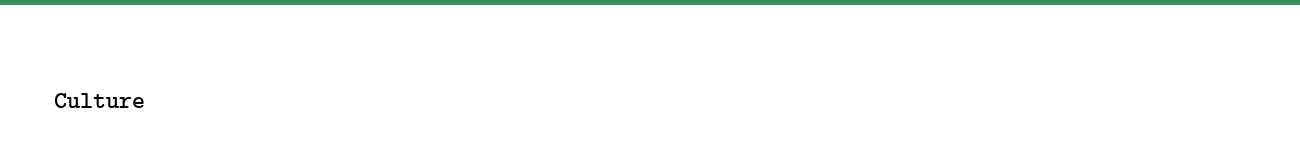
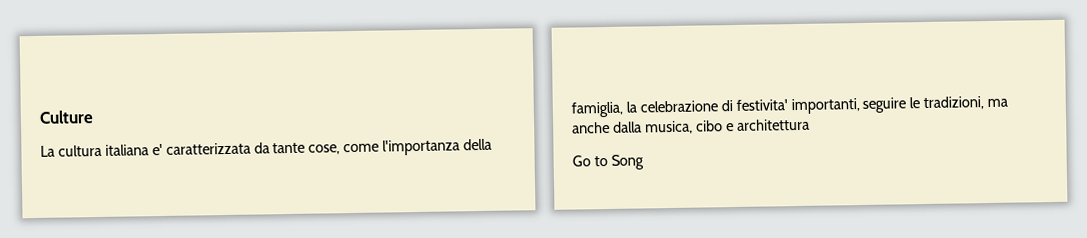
+ La cultura italiana e' caratterizzata da tante cose, come l'importanza della famiglia, la celebrazione di festivita' importanti, seguire le tradizioni, ma anche dalla musica, cibo e architettura
+ Go to Song

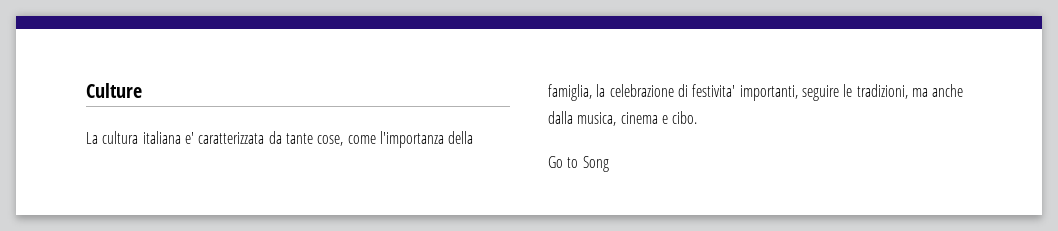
- La cultura italiana e' caratterizzata da tante cose, come l'importanza della famiglia, la celebrazione di festivita' importanti, seguire le tradizioni, ma anche dalla musica, cibo e architettura
+ La cultura italiana e' caratterizzata da tante cose, come l'importanza della famiglia, la celebrazione di festivita' importanti, seguire le tradizioni, ma anche dalla musica, cinema e cibo.

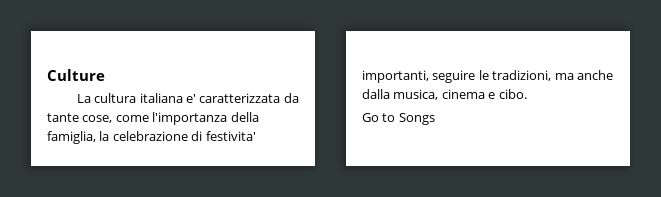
- Go to Song
+ Go to Songs

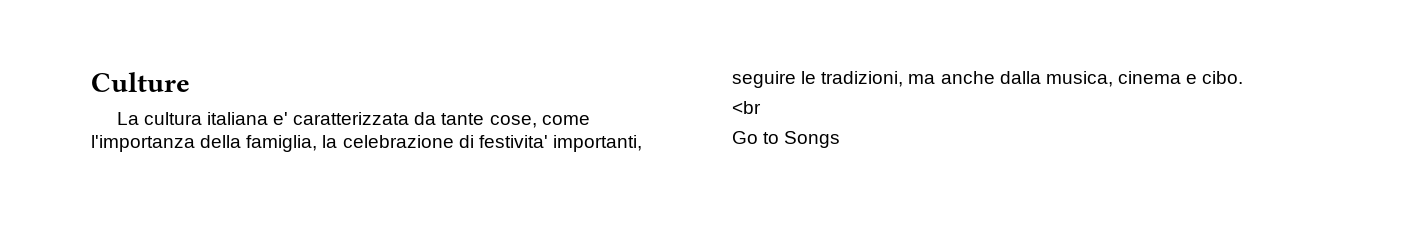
+ <br

